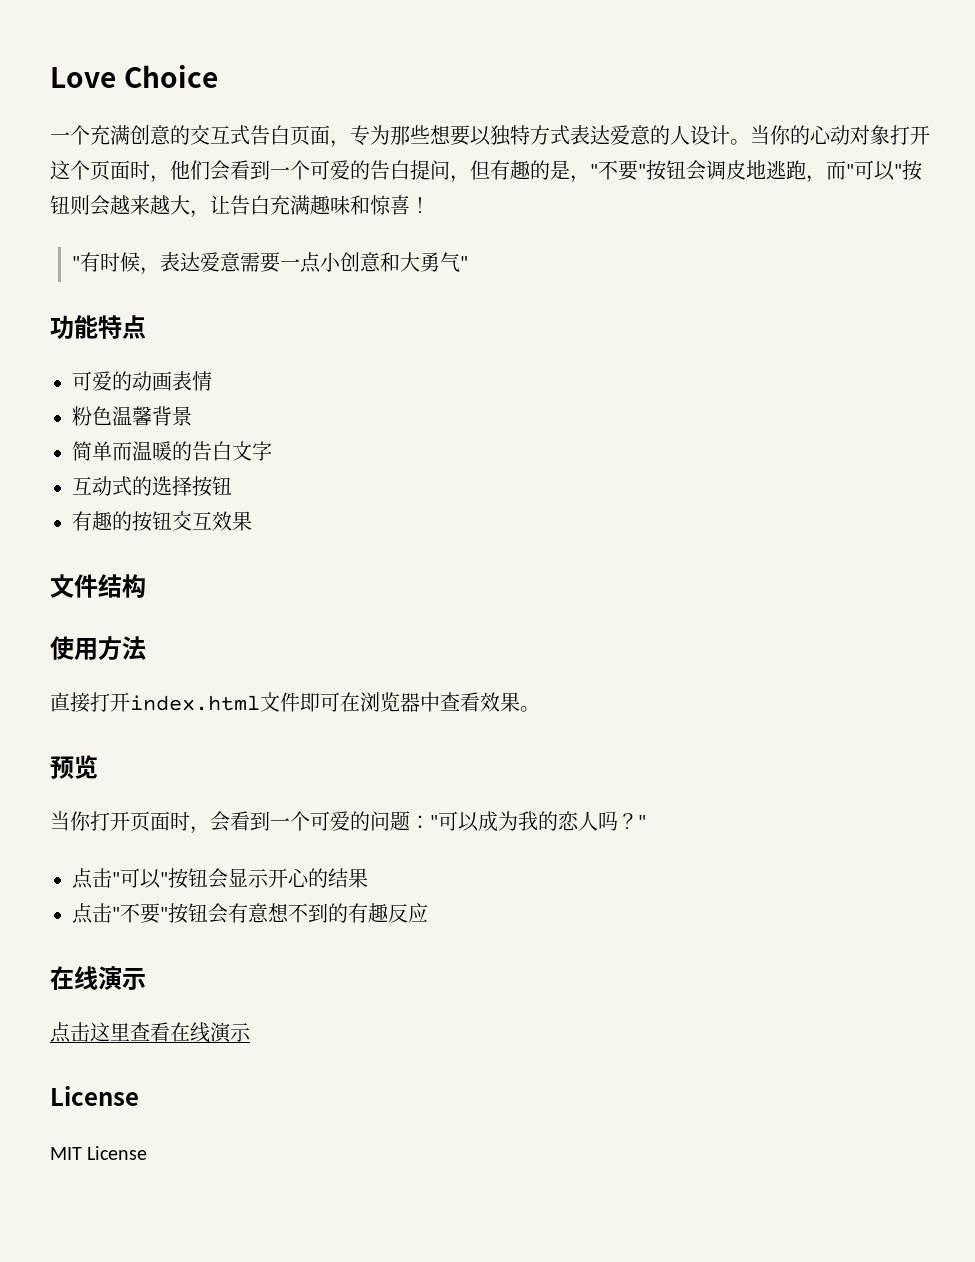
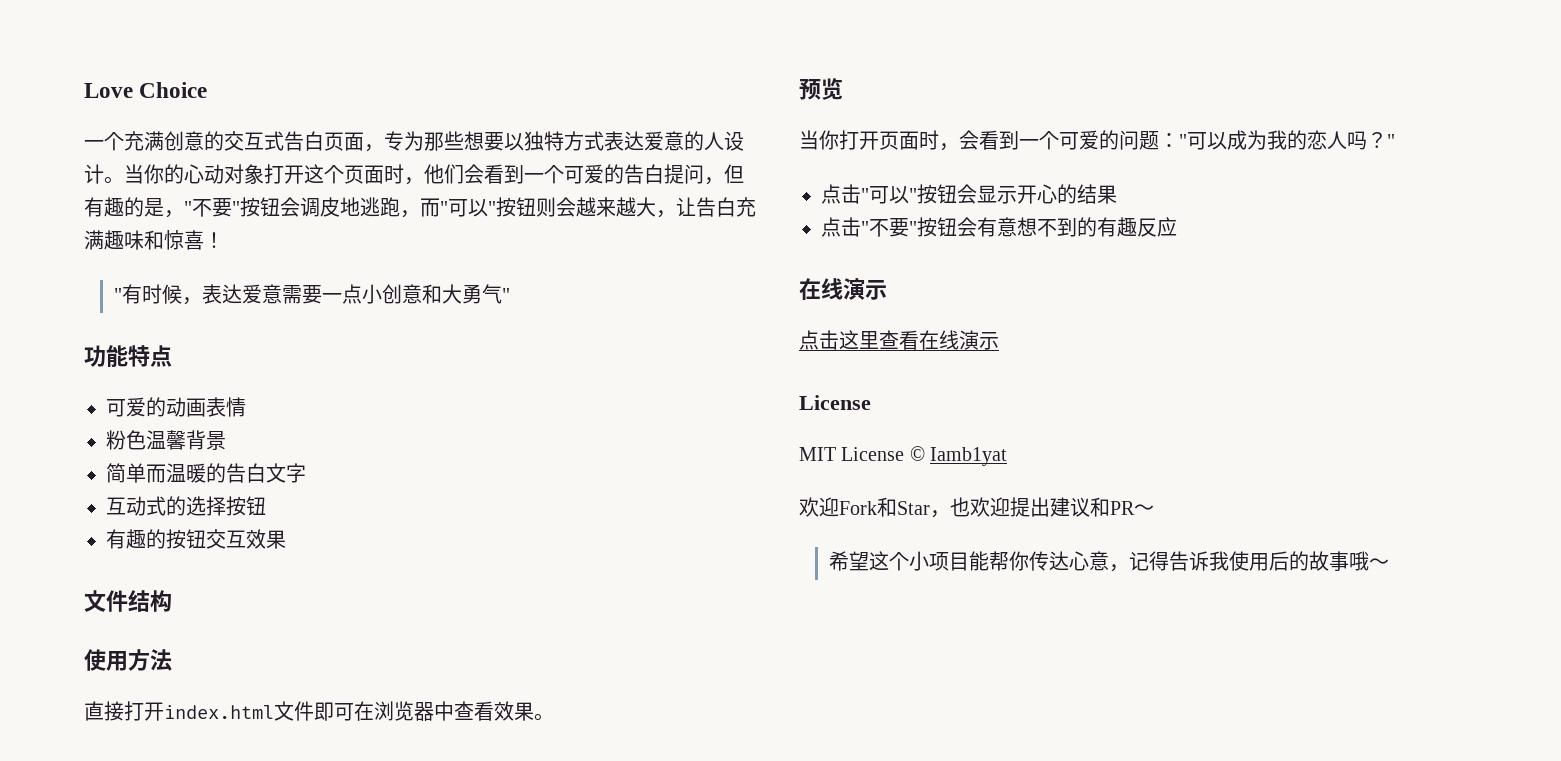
- MIT License
+ MIT License © Iamb1yat
+ 欢迎Fork和Star，也欢迎提出建议和PR～
+ 希望这个小项目能帮你传达心意，记得告诉我使用后的故事哦～

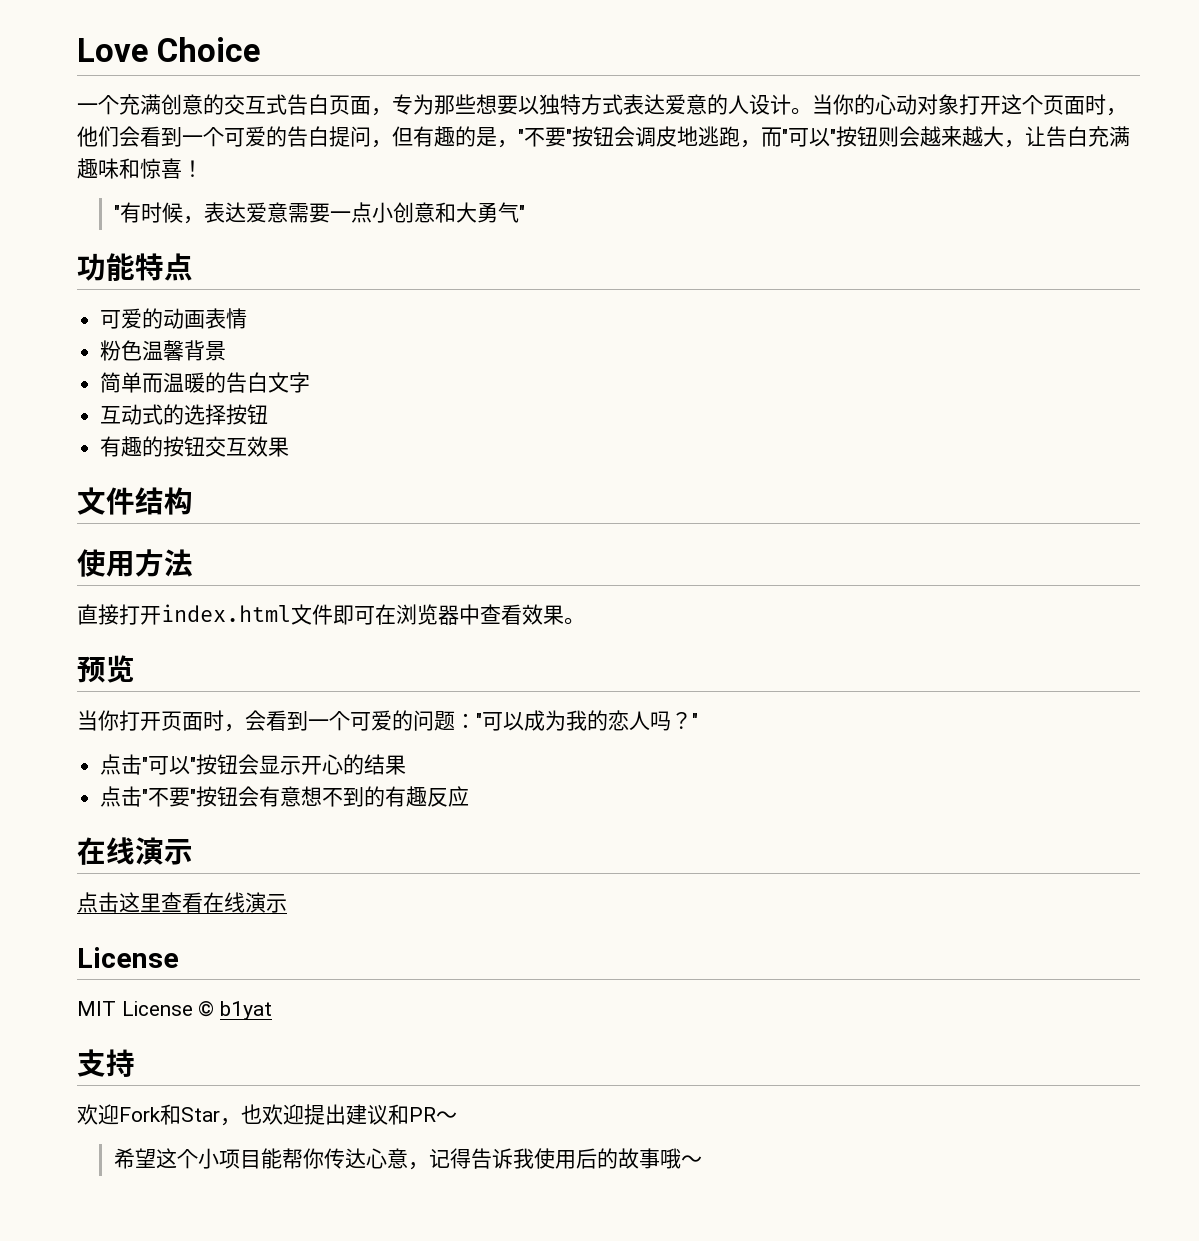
- MIT License © Iamb1yat
+ MIT License © b1yat
+ 支持

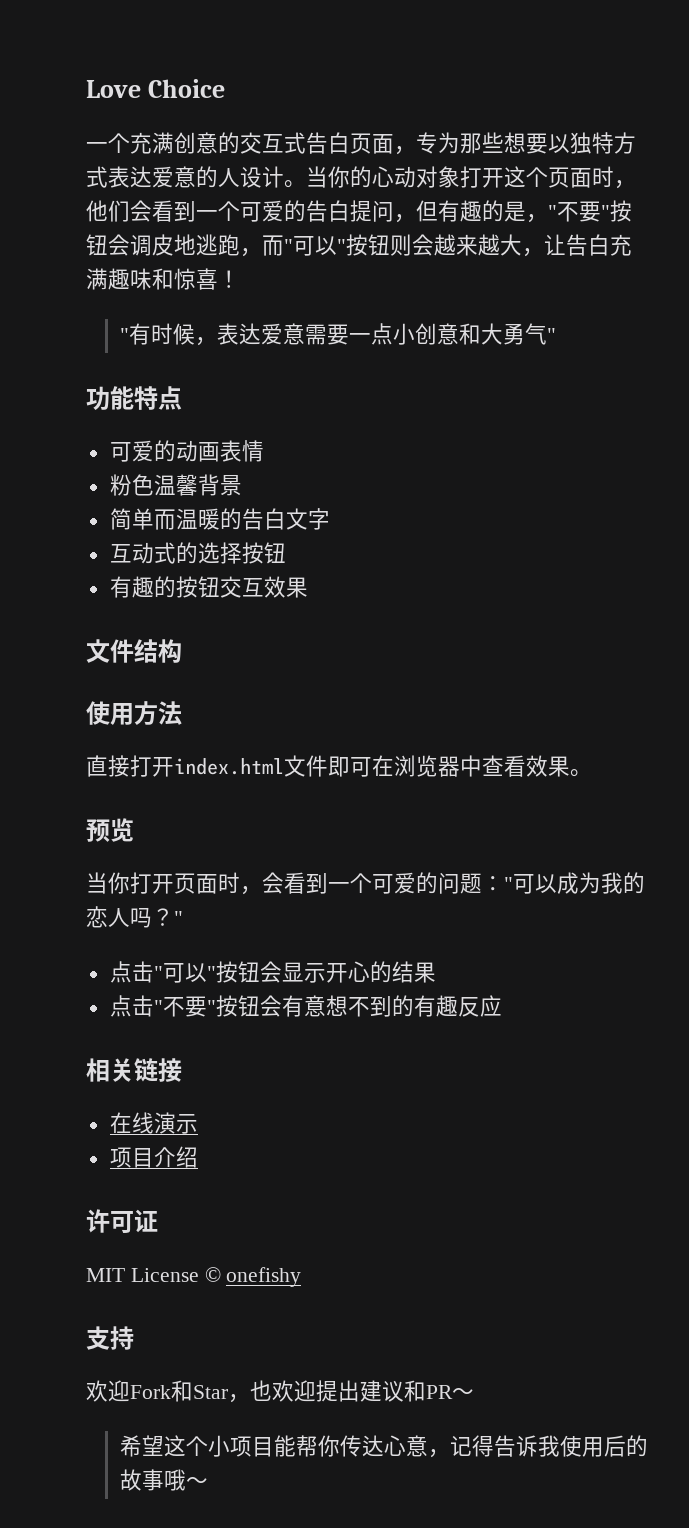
  点击"不要"按钮会有意想不到的有趣反应
+ 相关链接
  在线演示
- 点击这里查看在线演示
- License
+ 项目介绍
+ 许可证
- MIT License © b1yat
+ MIT License © onefishy

